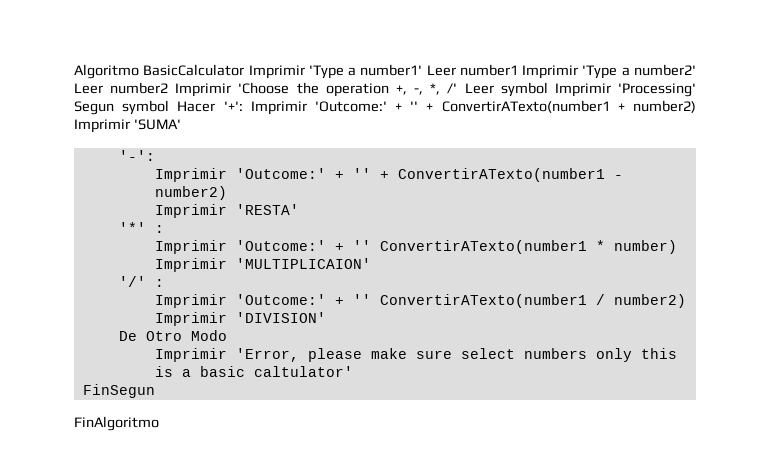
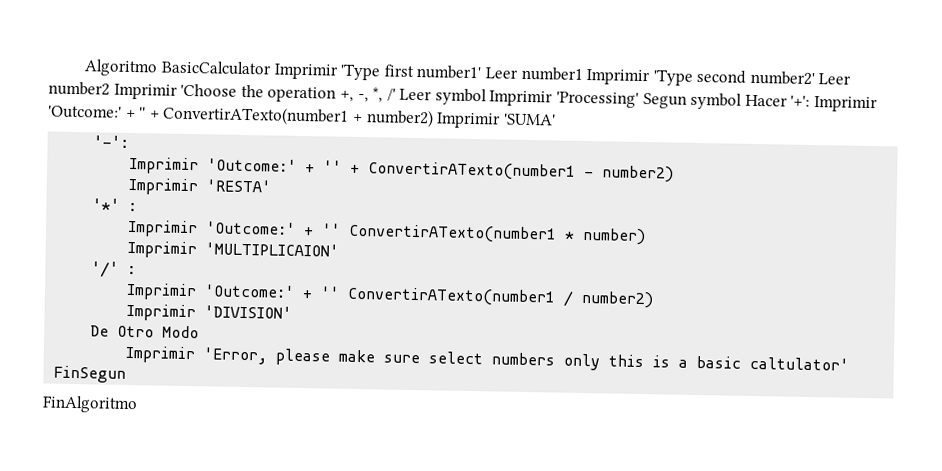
- Algoritmo BasicCalculator Imprimir 'Type a number1' Leer number1 Imprimir 'Type a number2' Leer number2 Imprimir 'Choose the operation +, -, *, /' Leer symbol Imprimir 'Processing' Segun symbol Hacer '+': Imprimir 'Outcome:' + '' + ConvertirATexto(number1 + number2) Imprimir 'SUMA'
+ Algoritmo BasicCalculator Imprimir 'Type first number1' Leer number1 Imprimir 'Type second number2' Leer number2 Imprimir 'Choose the operation +, -, *, /' Leer symbol Imprimir 'Processing' Segun symbol Hacer '+': Imprimir 'Outcome:' + '' + ConvertirATexto(number1 + number2) Imprimir 'SUMA'

